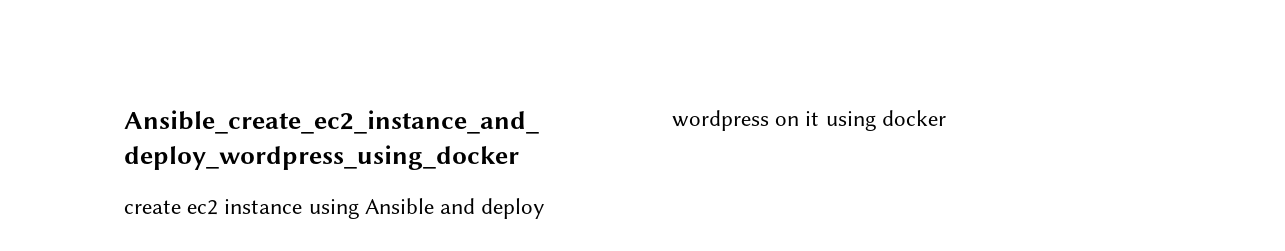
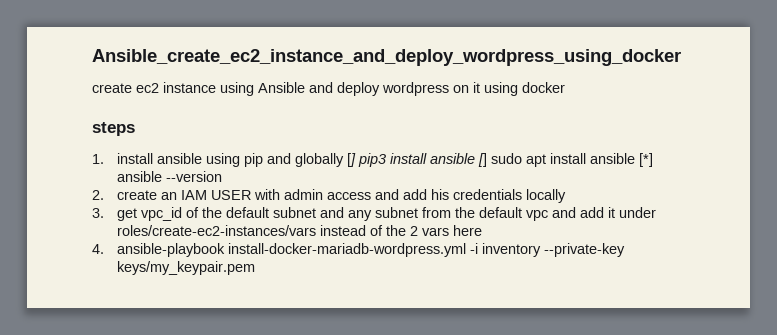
+ steps
+ 1. install ansible using pip and globally [] pip3 install ansible [] sudo apt install ansible [*] ansible --version
+ 2. create an IAM USER with admin access and add his credentials locally
+ 3. get vpc_id of the default subnet and any subnet from the default vpc and add it under roles/create-ec2-instances/vars instead of the 2 vars here
+ 4. ansible-playbook install-docker-mariadb-wordpress.yml -i inventory --private-key keys/my_keypair.pem

